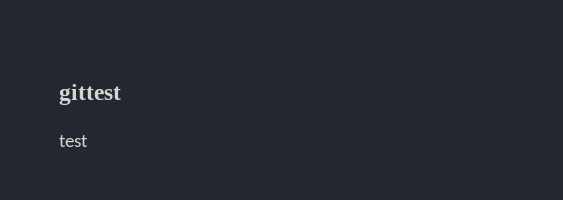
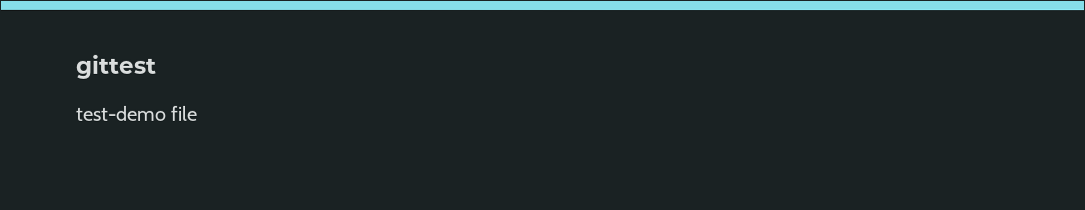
- test
+ test-demo file

